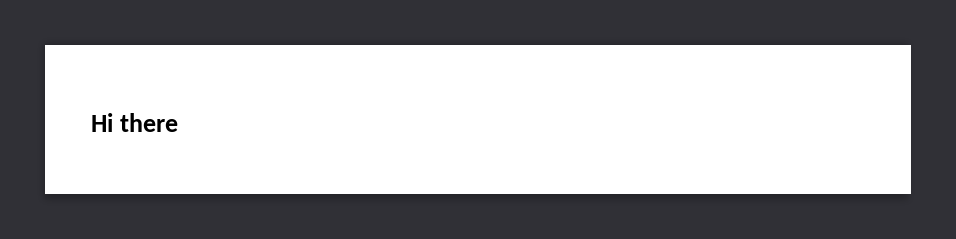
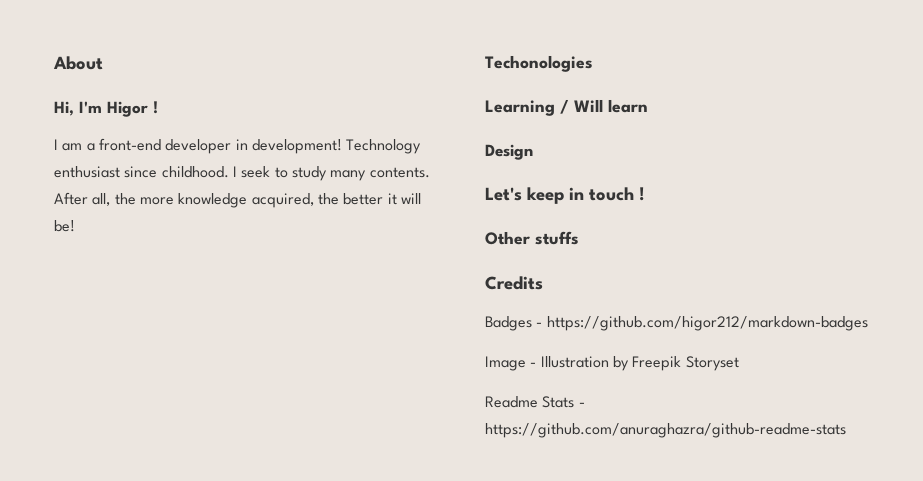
- Hi there
+ About
+ Hi, I'm Higor !
+ I am a front-end developer in development! Technology enthusiast since childhood. I seek to study many contents. After all, the more knowledge acquired, the better it will be!
+ Techonologies
+ Learning / Will learn
+ Design
+ Let's keep in touch !
+ Other stuffs
+ Credits
+ Badges - https://github.com/higor212/markdown-badges
+ Image - Illustration by Freepik Storyset
+ Readme Stats - https://github.com/anuraghazra/github-readme-stats

